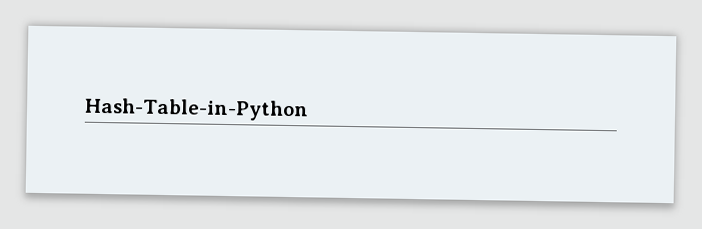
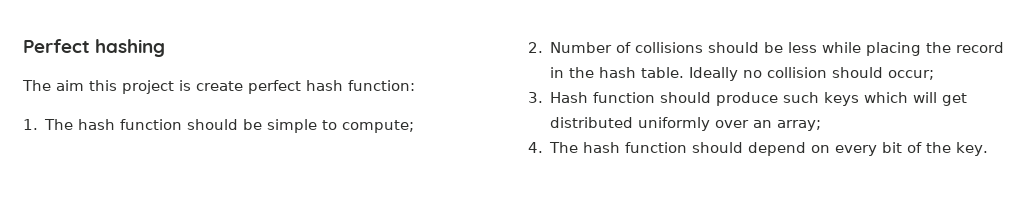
- Hash-Table-in-Python
+ Perfect hashing
+ The aim this project is create perfect hash function:
+ 1. The hash function should be simple to compute;
+ 2. Number of collisions should be less while placing the record in the hash table. Ideally no collision should occur;
+ 3. Hash function should produce such keys which will get distributed uniformly over an array;
+ 4. The hash function should depend on every bit of the key.

